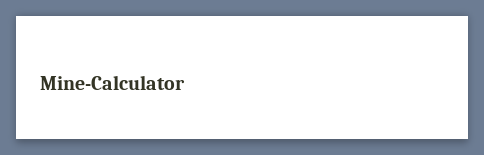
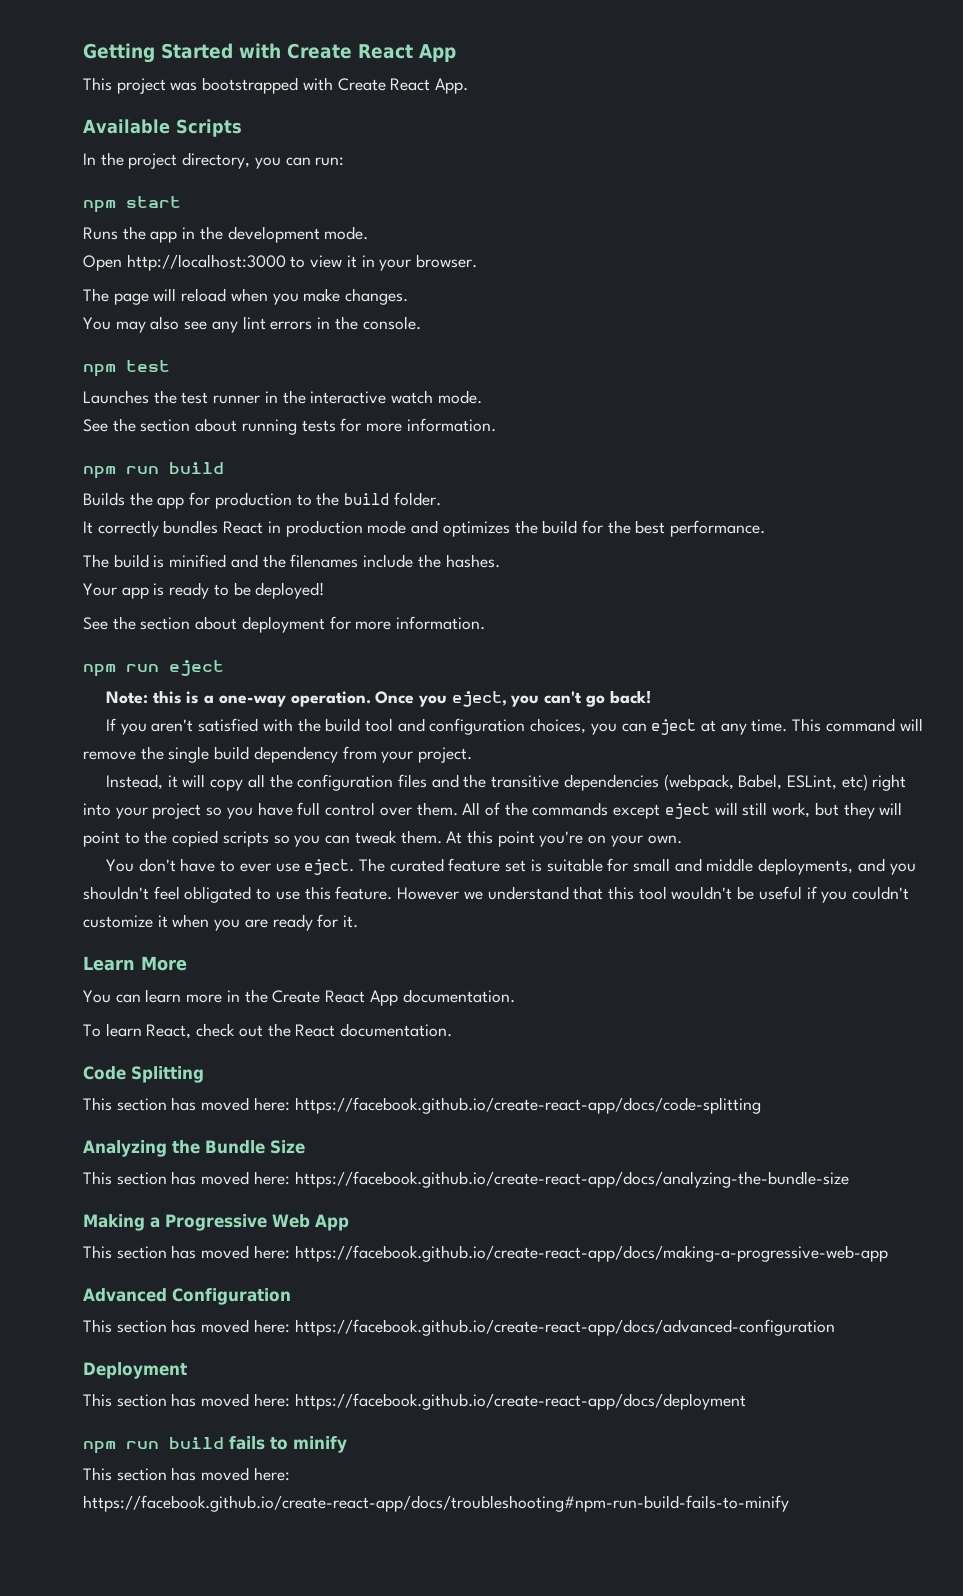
- Mine-Calculator
+ Getting Started with Create React App
+ This project was bootstrapped with Create React App.
+ Available Scripts
+ In the project directory, you can run:
+ npm start
+ Runs the app in the development mode.
+ Open http://localhost:3000 to view it in your browser.
+ The page will reload when you make changes.
+ You may also see any lint errors in the console.
+ npm test
+ Launches the test runner in the interactive watch mode.
+ See the section about running tests for more information.
+ npm run build
+ Builds the app for production to the build folder.
+ It correctly bundles React in production mode and optimizes the build for the best performance.
+ The build is minified and the filenames include the hashes.
+ Your app is ready to be deployed!
+ See the section about deployment for more information.
+ npm run eject
+ Note: this is a one-way operation. Once you eject, you can't go back!
+ If you aren't satisfied with the build tool and configuration choices, you can eject at any time. This command will remove the single build dependency from your project.
+ Instead, it will copy all the configuration files and the transitive dependencies (webpack, Babel, ESLint, etc) right into your project so you have full control over them. All of the commands except eject will still work, but they will point to the copied scripts so you can tweak them. At this point you're on your own.
+ You don't have to ever use eject. The curated feature set is suitable for small and middle deployments, and you shouldn't feel obligated to use this feature. However we understand that this tool wouldn't be useful if you couldn't customize it when you are ready for it.
+ Learn More
+ You can learn more in the Create React App documentation.
+ To learn React, check out the React documentation.
+ Code Splitting
+ This section has moved here: https://facebook.github.io/create-react-app/docs/code-splitting
+ Analyzing the Bundle Size
+ This section has moved here: https://facebook.github.io/create-react-app/docs/analyzing-the-bundle-size
+ Making a Progressive Web App
+ This section has moved here: https://facebook.github.io/create-react-app/docs/making-a-progressive-web-app
+ Advanced Configuration
+ This section has moved here: https://facebook.github.io/create-react-app/docs/advanced-configuration
+ Deployment
+ This section has moved here: https://facebook.github.io/create-react-app/docs/deployment
+ npm run build fails to minify
+ This section has moved here: https://facebook.github.io/create-react-app/docs/troubleshooting#npm-run-build-fails-to-minify

